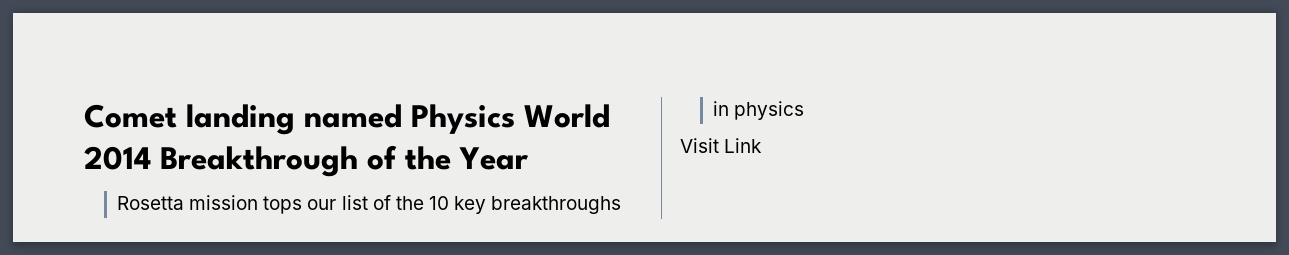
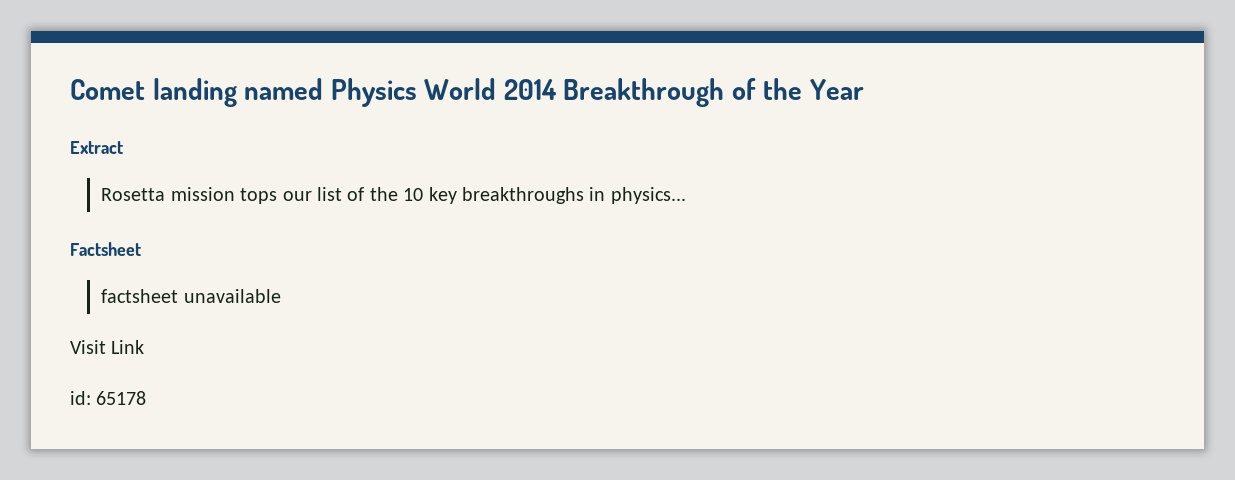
+ Extract
- Rosetta mission tops our list of the 10 key breakthroughs in physics
+ Rosetta mission tops our list of the 10 key breakthroughs in physics...
+ Factsheet
+ factsheet unavailable
+ id: 65178

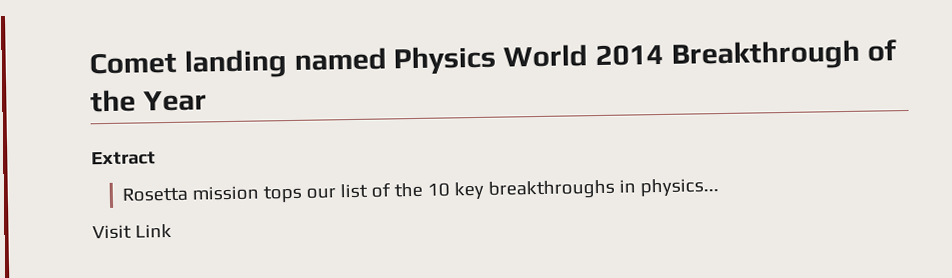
- Factsheet
- factsheet unavailable
- id: 65178

